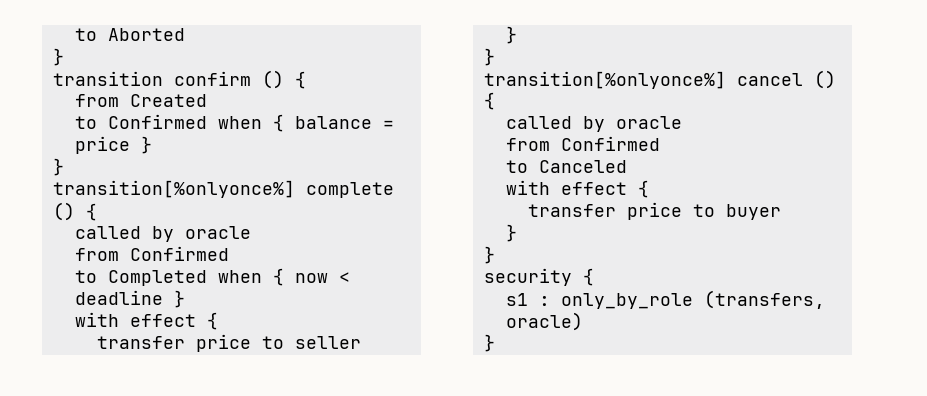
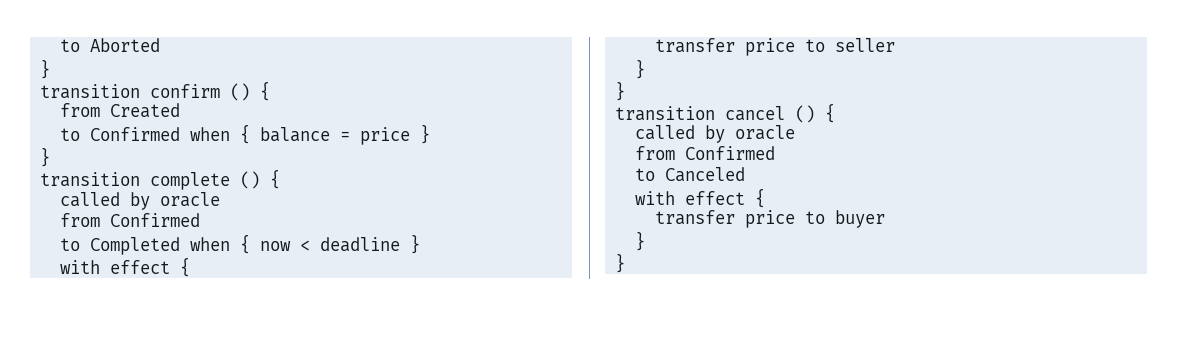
- transition[%onlyonce%] complete () {
+ transition complete () {
- transition[%onlyonce%] cancel () {
+ transition cancel () {
- security {
- s1 : only_by_role (transfers, oracle)
- }

